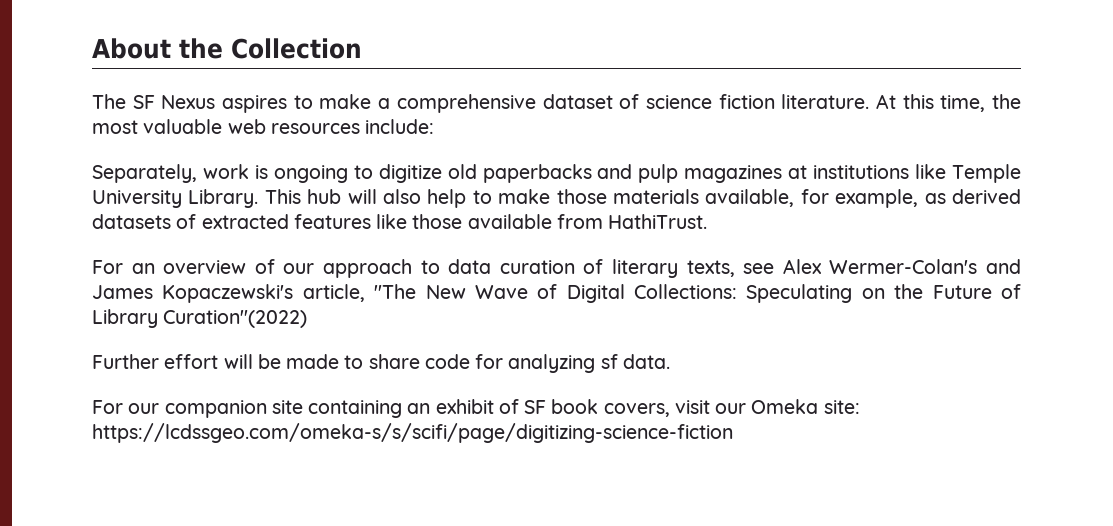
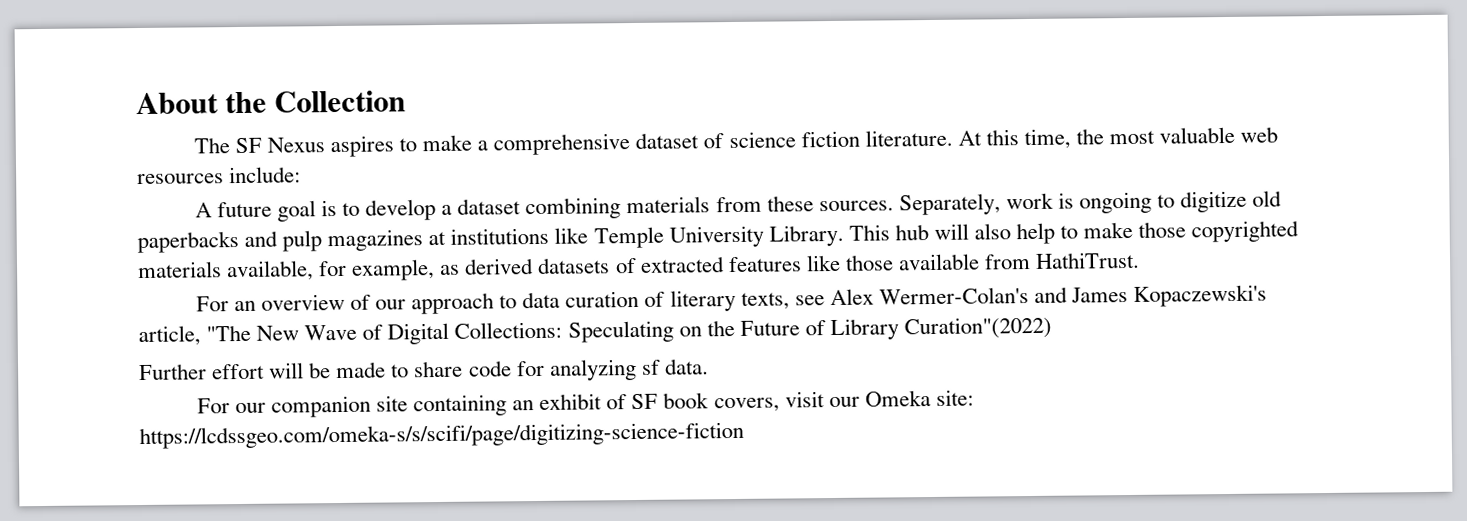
+ A future goal is to develop a dataset combining materials from these sources.
- This hub will also help to make those materials available, for example, as derived datasets of extracted features like those available from HathiTrust.
+ This hub will also help to make those copyrighted materials available, for example, as derived datasets of extracted features like those available from HathiTrust.

